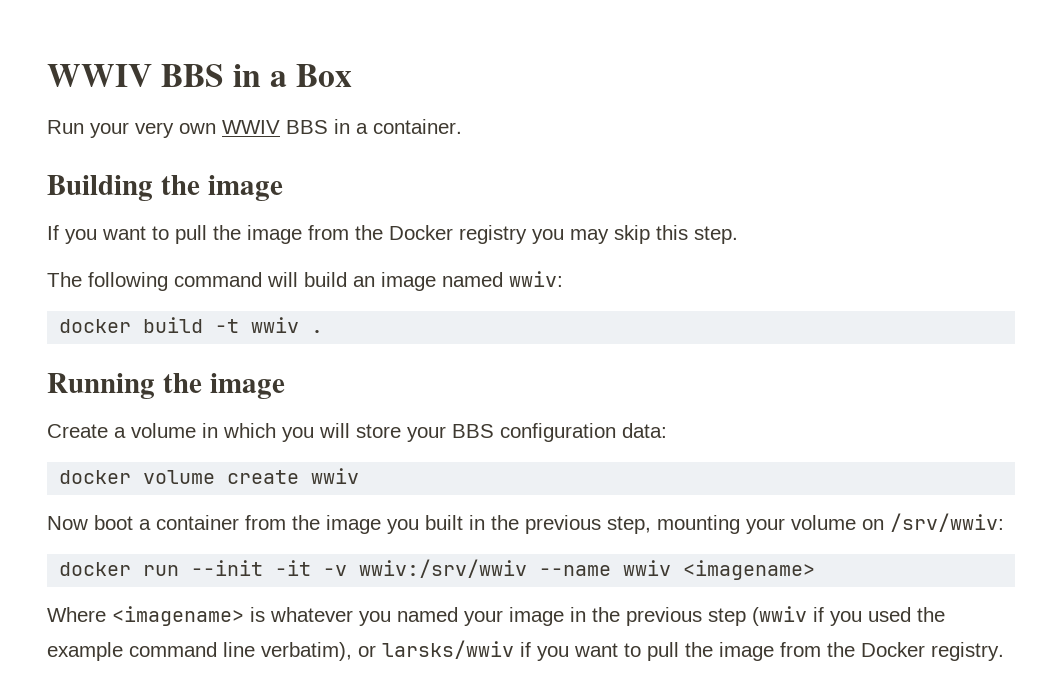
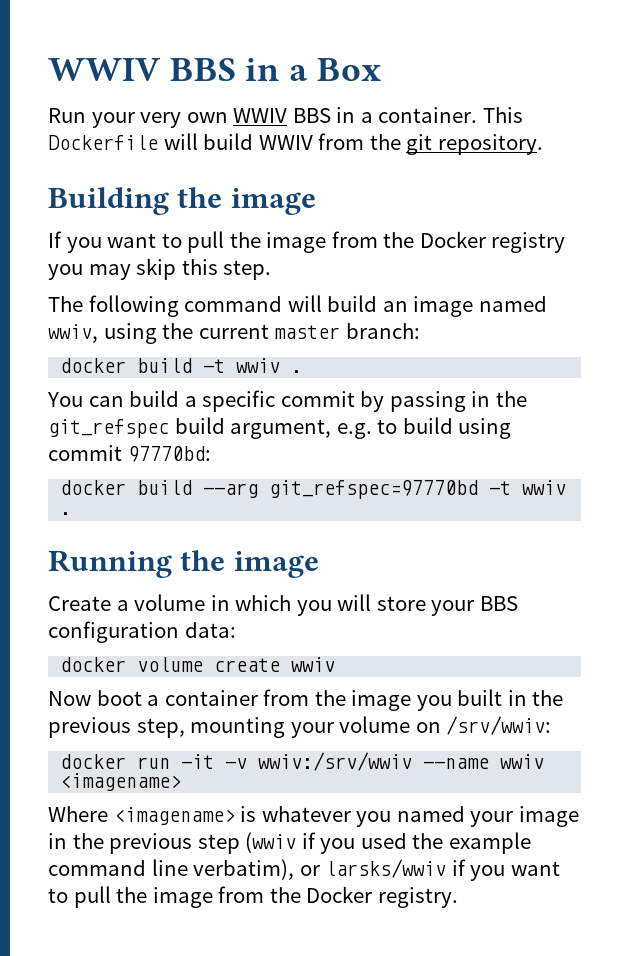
+ This Dockerfile will build WWIV from the git repository.
- The following command will build an image named wwiv:
+ The following command will build an image named wwiv, using the current master branch:
+ You can build a specific commit by passing in the git_refspec build argument, e.g. to build using commit 97770bd:
+ docker build --arg git_refspec=97770bd -t wwiv .
- docker run --init -it -v wwiv:/srv/wwiv --name wwiv <imagename>
+ docker run -it -v wwiv:/srv/wwiv --name wwiv <imagename>

